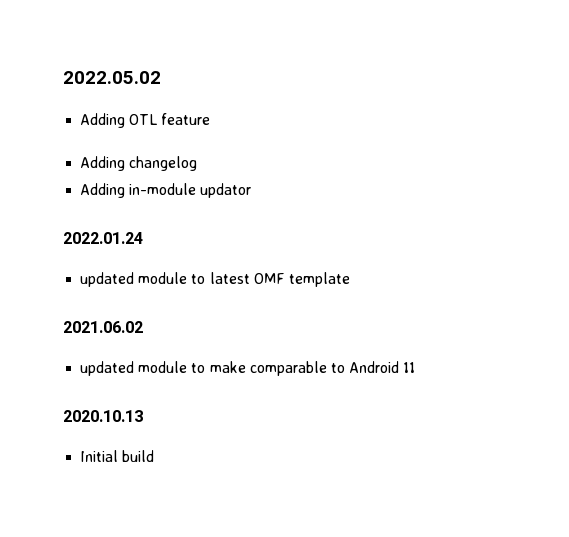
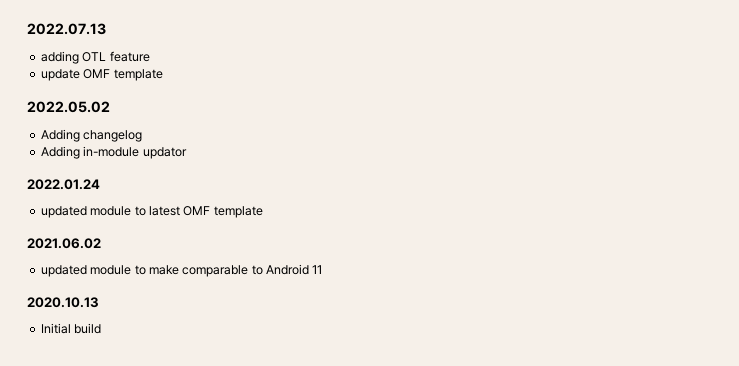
- 2022.05.02
- Adding OTL feature
+ 2022.07.13
+ adding OTL feature
+ update OMF template
+ 2022.05.02

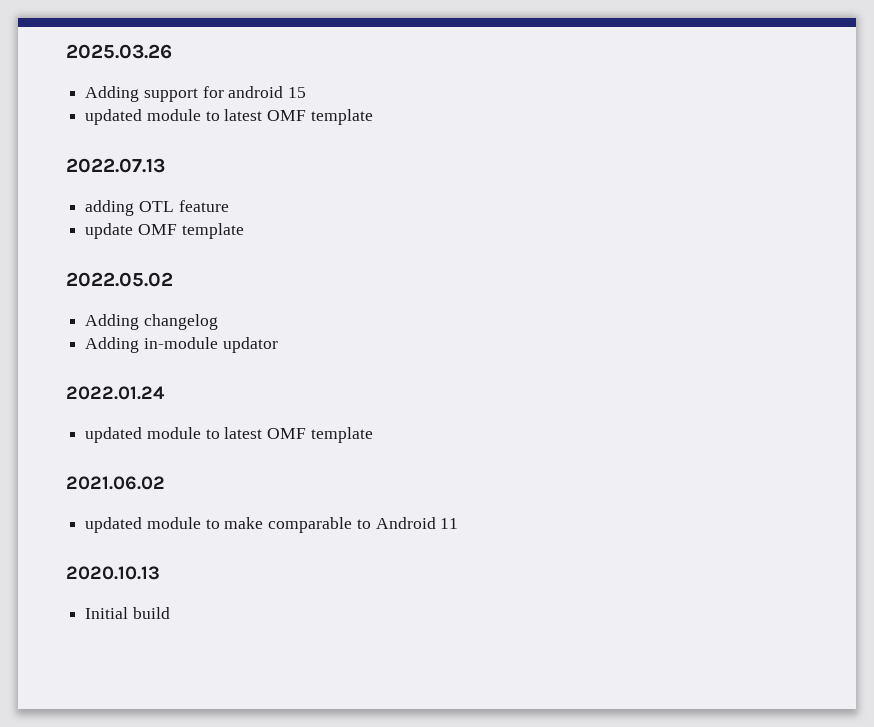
+ 2025.03.26
+ Adding support for android 15
+ updated module to latest OMF template

